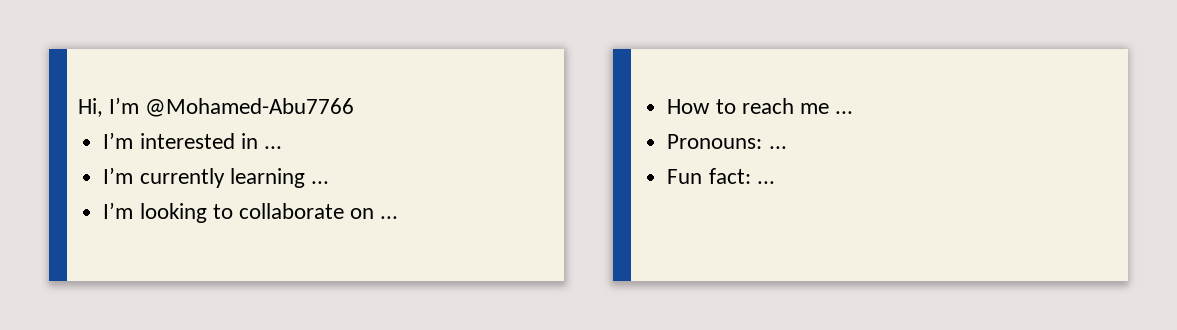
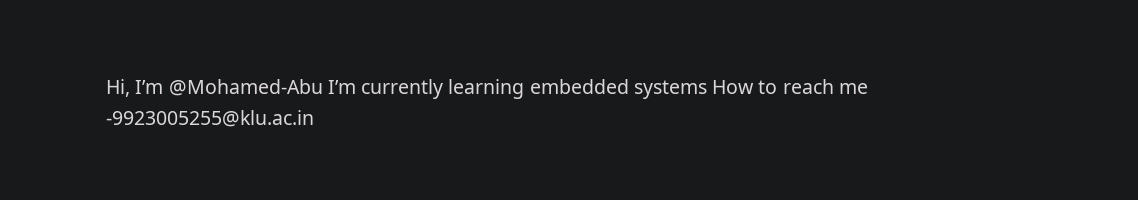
- Hi, I’m @Mohamed-Abu7766
- I’m interested in ...
- I’m currently learning ...
- I’m looking to collaborate on ...
- How to reach me ...
- Pronouns: ...
- Fun fact: ...
+ Hi, I’m @Mohamed-Abu I’m currently learning embedded systems How to reach me -9923005255@klu.ac.in

